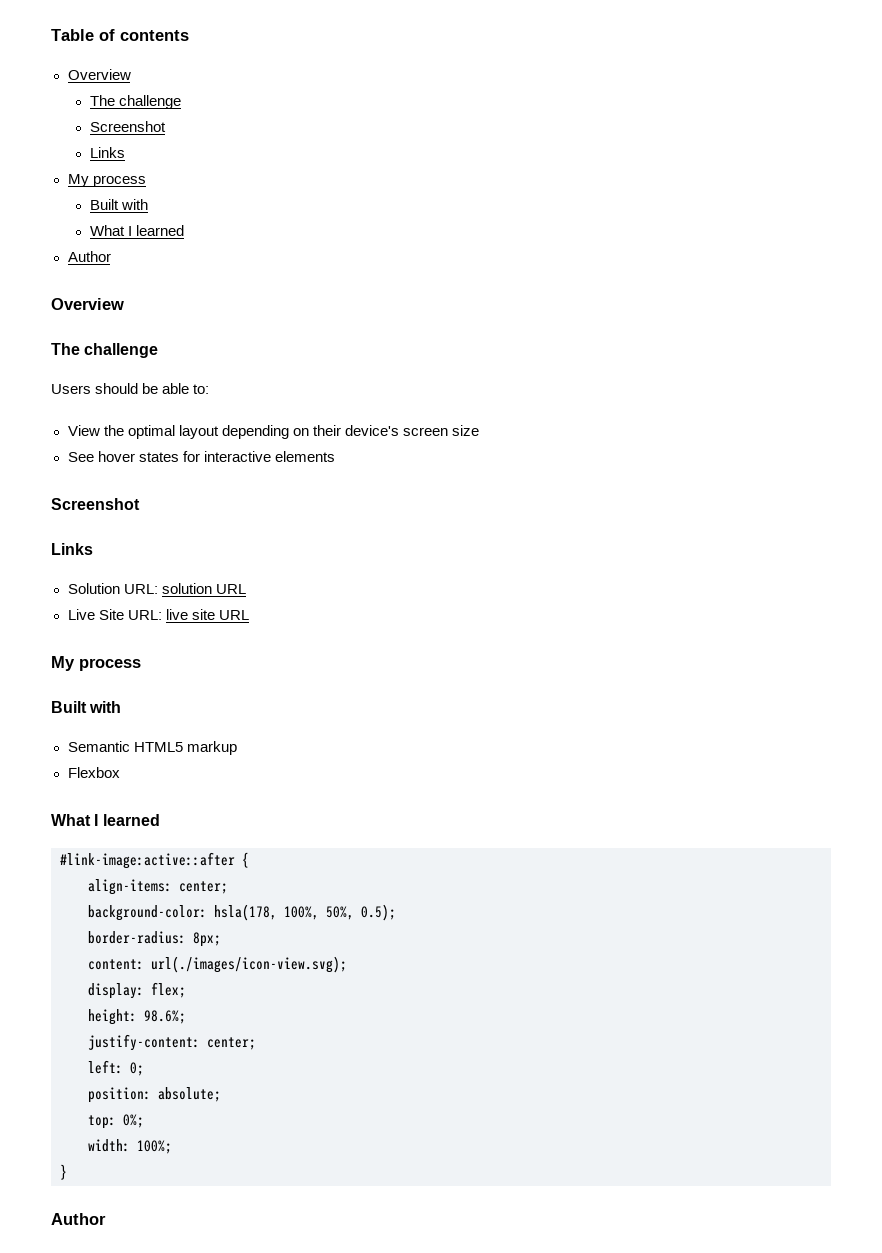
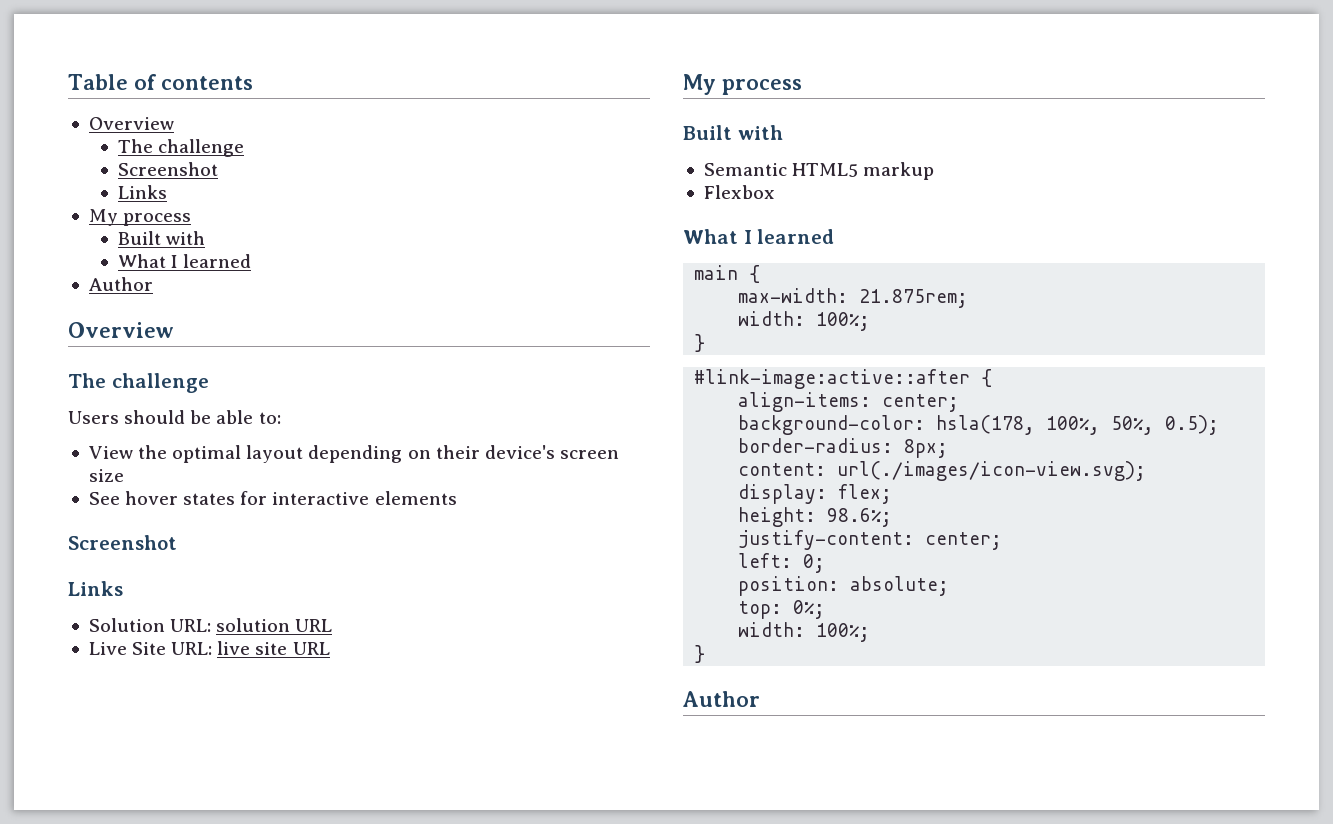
+ main {
+ max-width: 21.875rem;
+ width: 100%;
+ }

